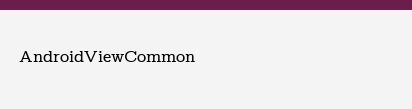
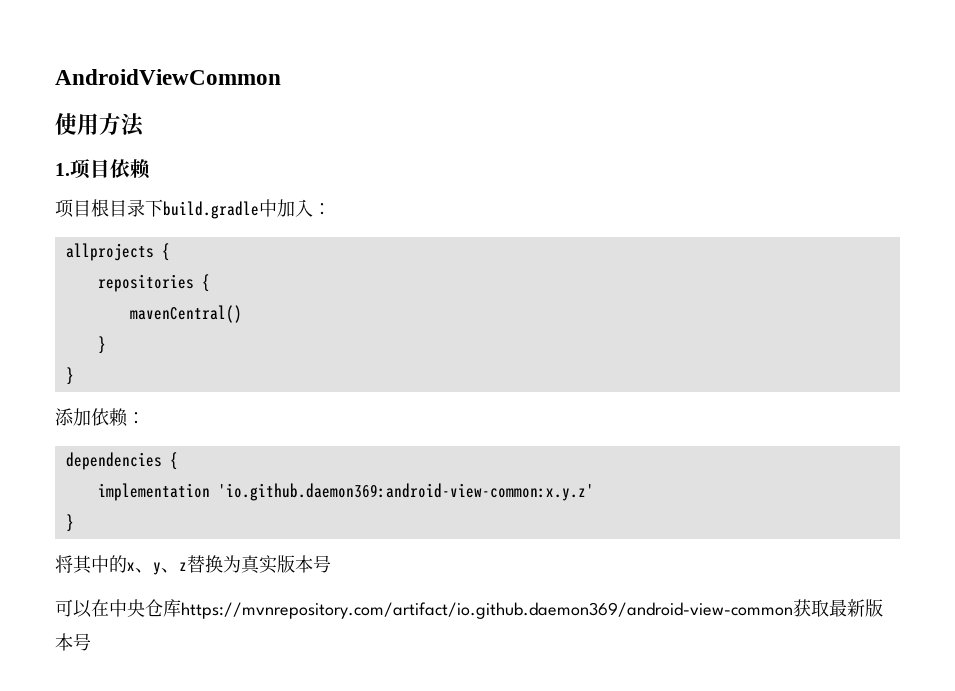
+ 使用方法
+ 1.项目依赖
+ 项目根目录下build.gradle中加入：
+ allprojects {
+ repositories {
+ mavenCentral()
+ }
+ }
+ 添加依赖：
+ dependencies {
+ implementation 'io.github.daemon369:android-view-common:x.y.z'
+ }
+ 将其中的x、y、z替换为真实版本号
+ 可以在中央仓库https://mvnrepository.com/artifact/io.github.daemon369/android-view-common获取最新版本号

